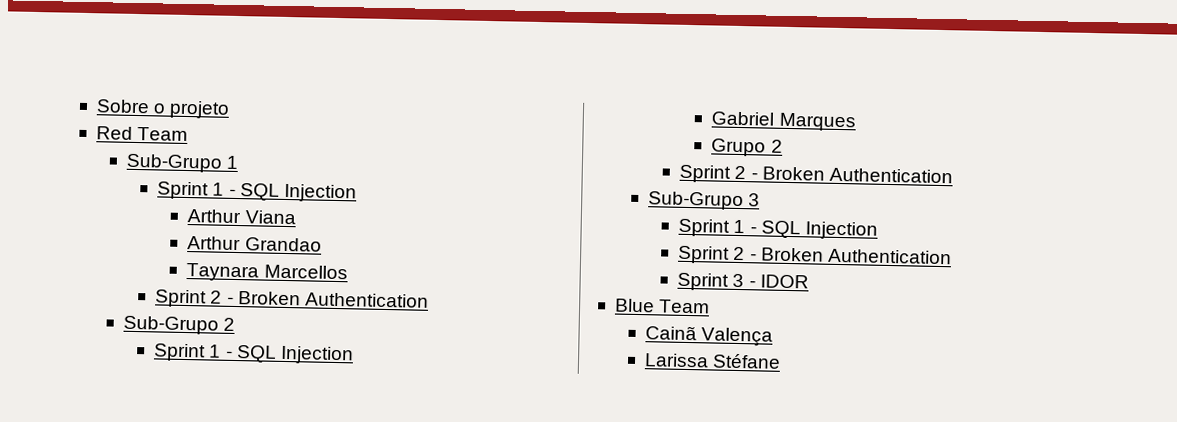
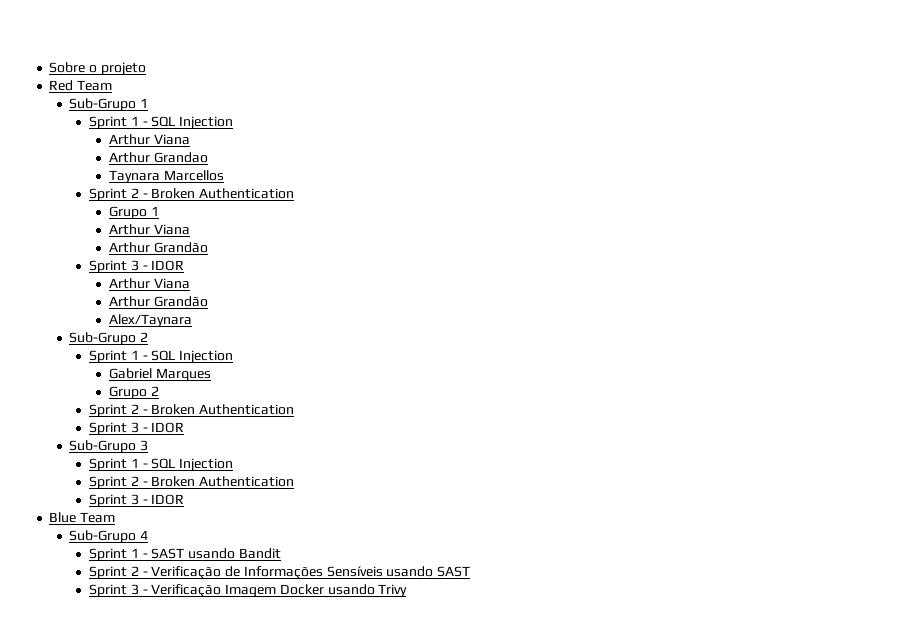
+ Grupo 1
+ Arthur Viana
+ Arthur Grandão
+ Sprint 3 - IDOR
+ Arthur Viana
+ Arthur Grandão
+ Alex/Taynara
  Grupo 2
  Sprint 2 - Broken Authentication
+ Sprint 3 - IDOR
- Cainã Valença
- Larissa Stéfane
+ Sub-Grupo 4
+ Sprint 1 - SAST usando Bandit
+ Sprint 2 - Verificação de Informações Sensíveis usando SAST
+ Sprint 3 - Verificação Imagem Docker usando Trivy

